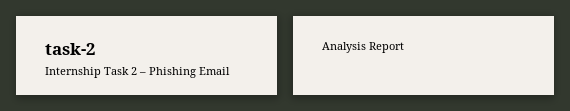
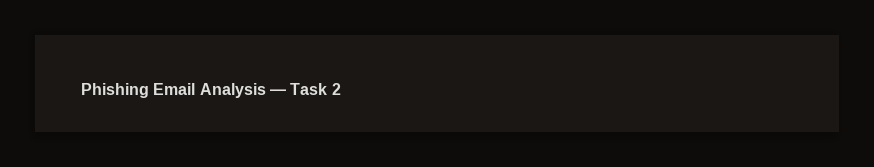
- task-2
- Internship Task 2 – Phishing Email Analysis Report
+ Phishing Email Analysis — Task 2

